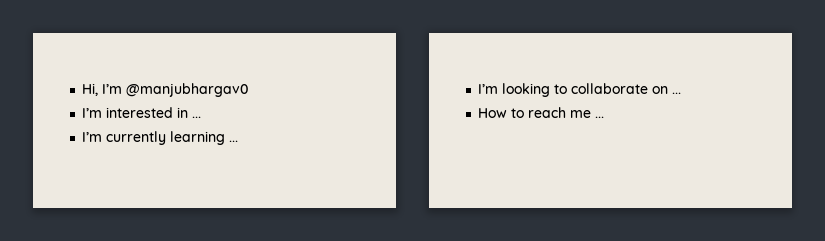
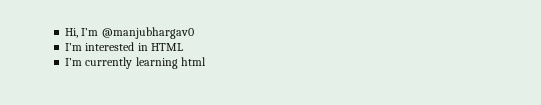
- I’m interested in ...
+ I’m interested in HTML
- I’m currently learning ...
- I’m looking to collaborate on ...
- How to reach me ...
+ I’m currently learning html

